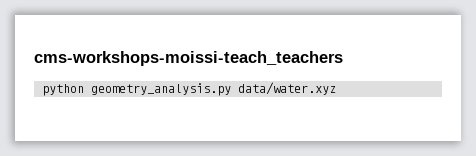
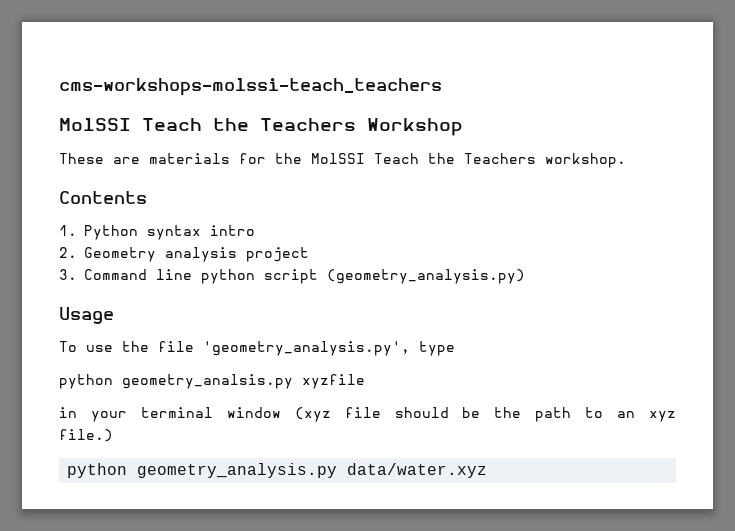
- cms-workshops-moissi-teach_teachers
+ cms-workshops-molssi-teach_teachers
+ MolSSI Teach the Teachers Workshop
+ These are materials for the MolSSI Teach the Teachers workshop.
+ Contents
+ 1. Python syntax intro
+ 2. Geometry analysis project
+ 3. Command line python script (geometry_analysis.py)
+ Usage
+ To use the file 'geometry_analysis.py', type
+ python geometry_analsis.py xyzfile
+ in your terminal window (xyz file should be the path to an xyz file.)

